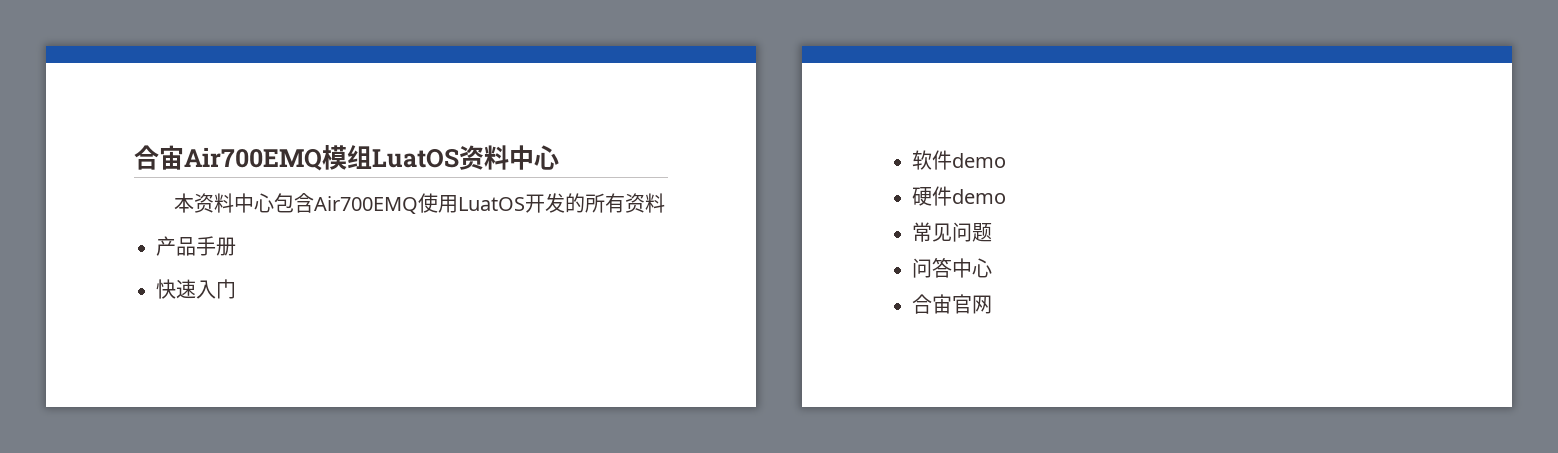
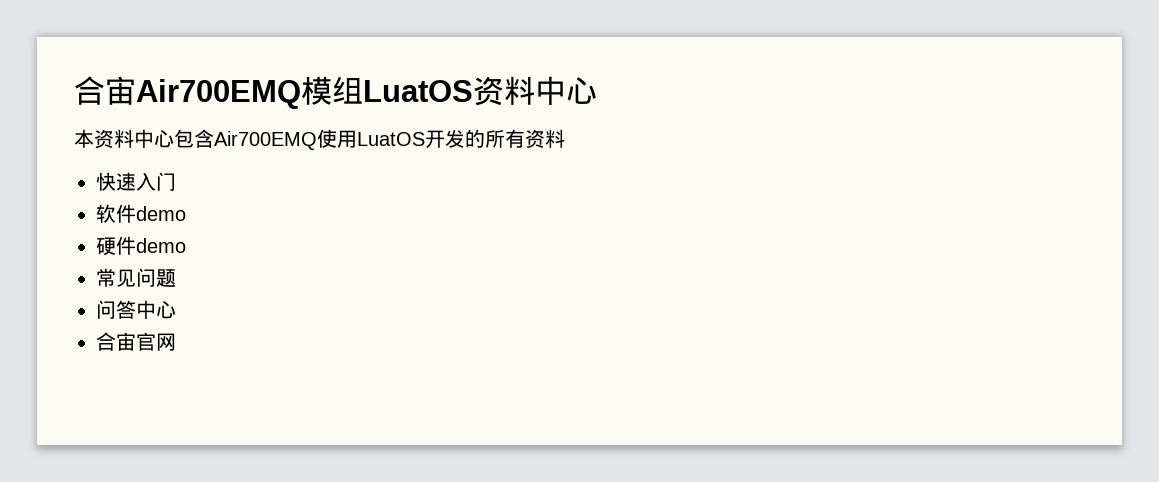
- 产品手册

